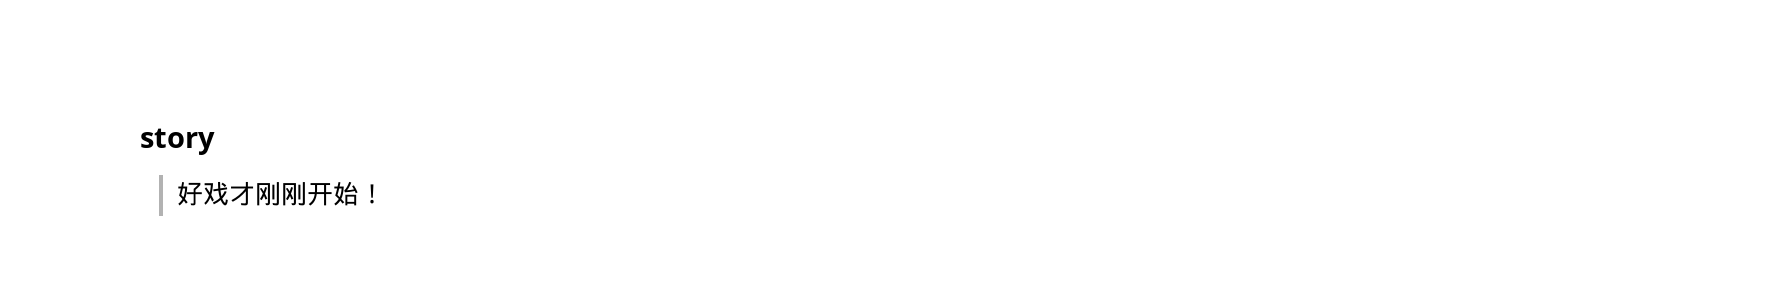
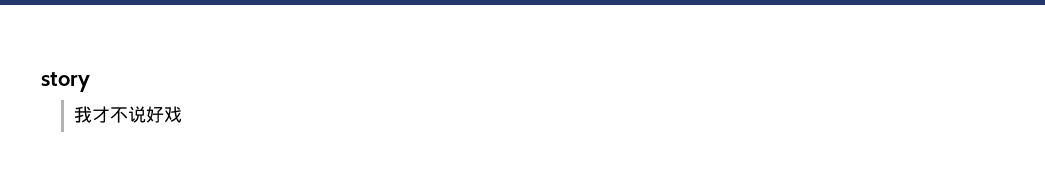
- 好戏才刚刚开始！
+ 我才不说好戏

